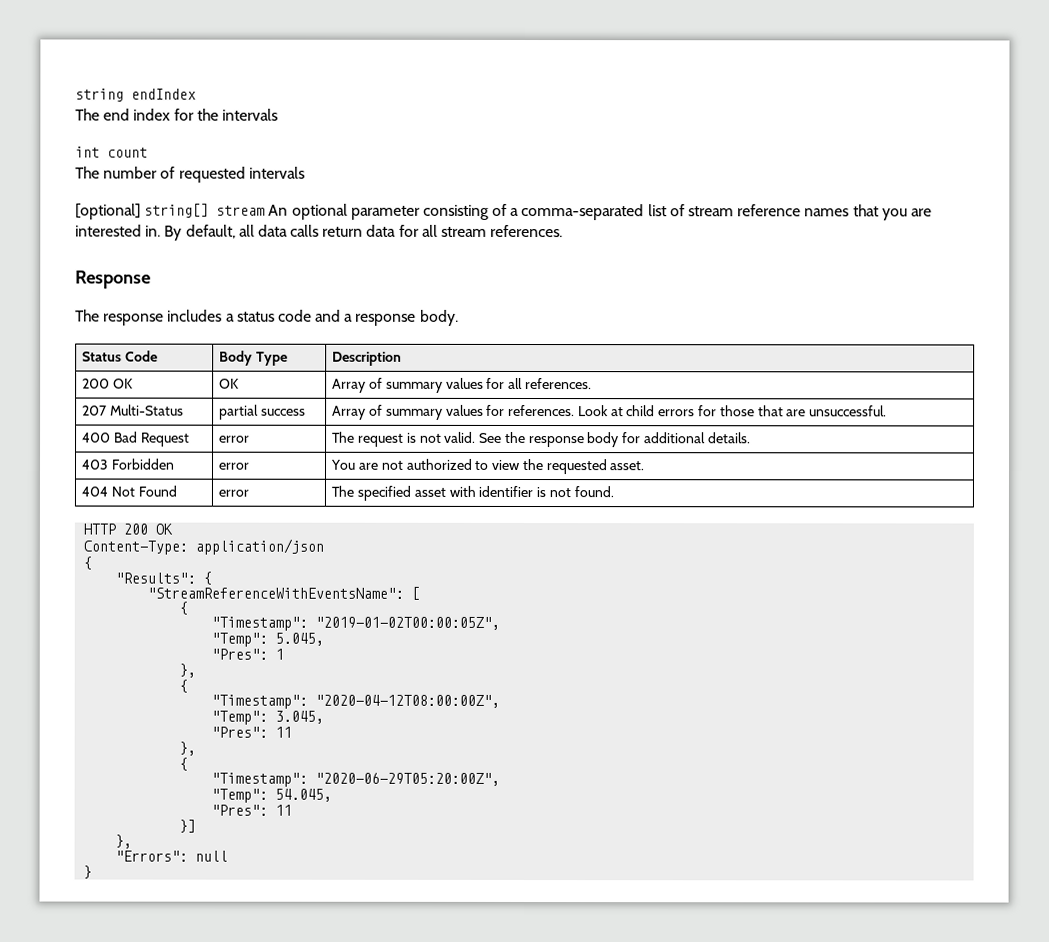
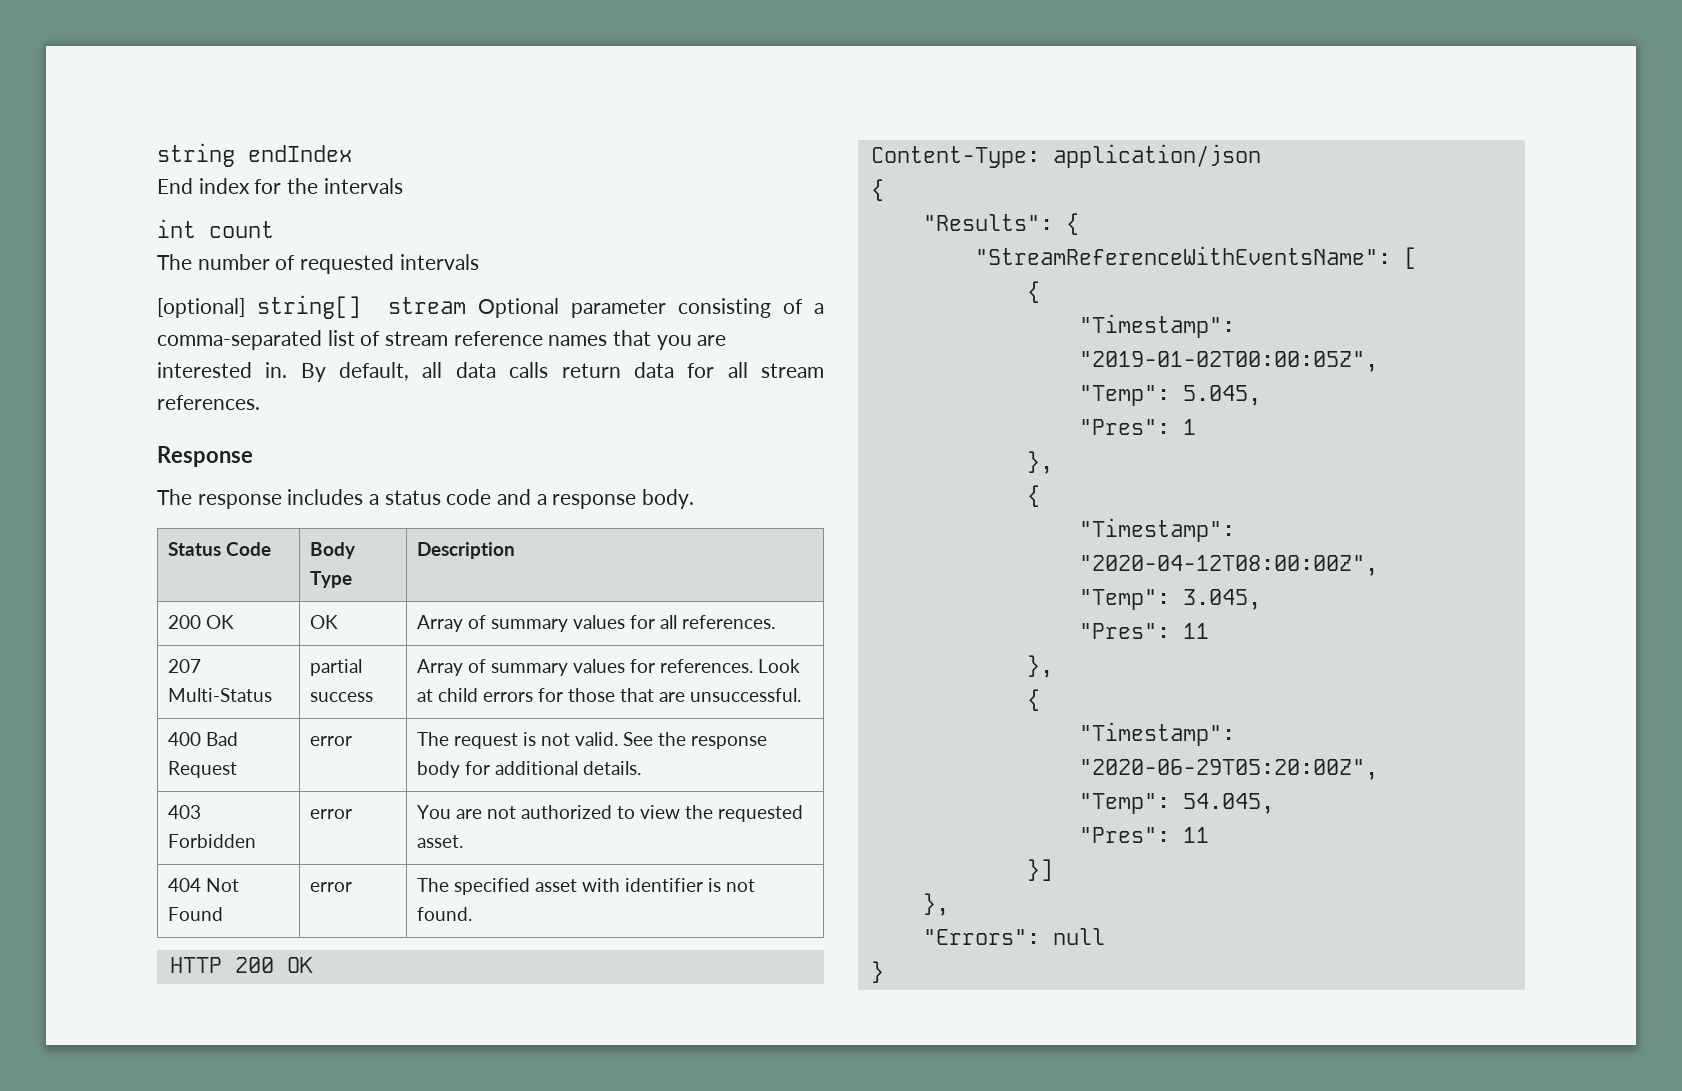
- The end index for the intervals
+ End index for the intervals
- [optional] string[] stream An optional parameter consisting of a comma-separated list of stream reference names that you are interested in.
+ [optional] string[] stream Optional parameter consisting of a comma-separated list of stream reference names that you are interested in.

